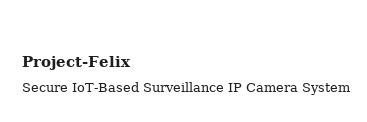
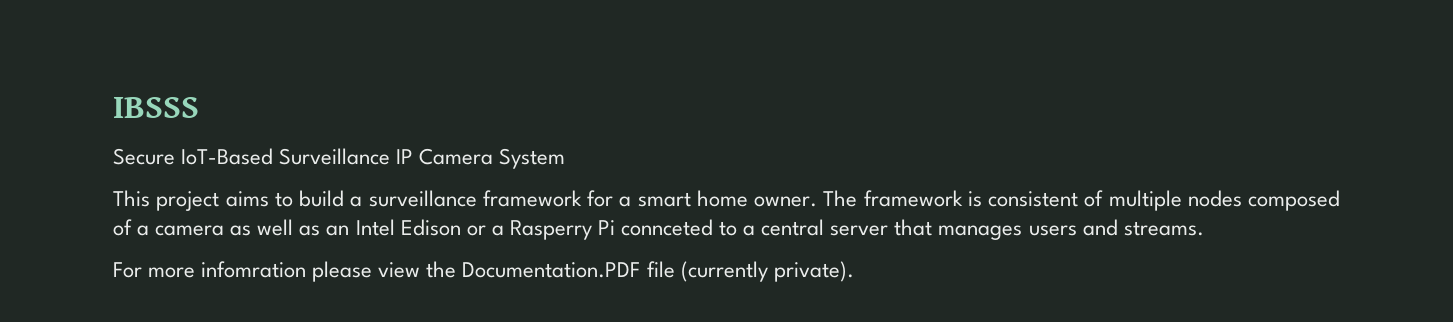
- Project-Felix
+ IBSSS
+ This project aims to build a surveillance framework for a smart home owner. The framework is consistent of multiple nodes composed of a camera as well as an Intel Edison or a Rasperry Pi connceted to a central server that manages users and streams.
+ For more infomration please view the Documentation.PDF file (currently private).

